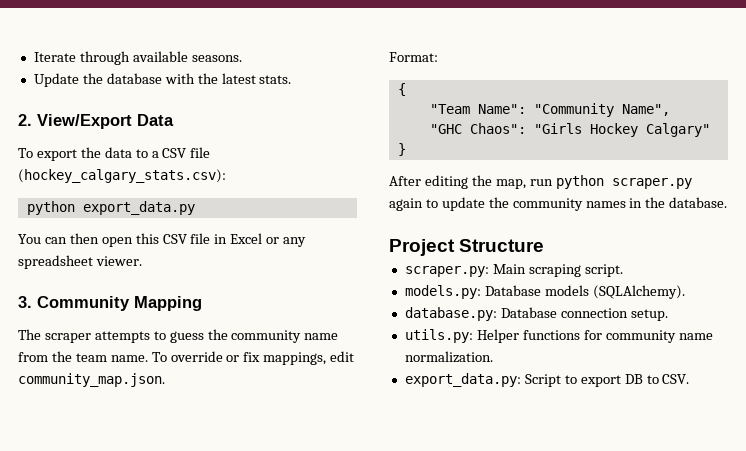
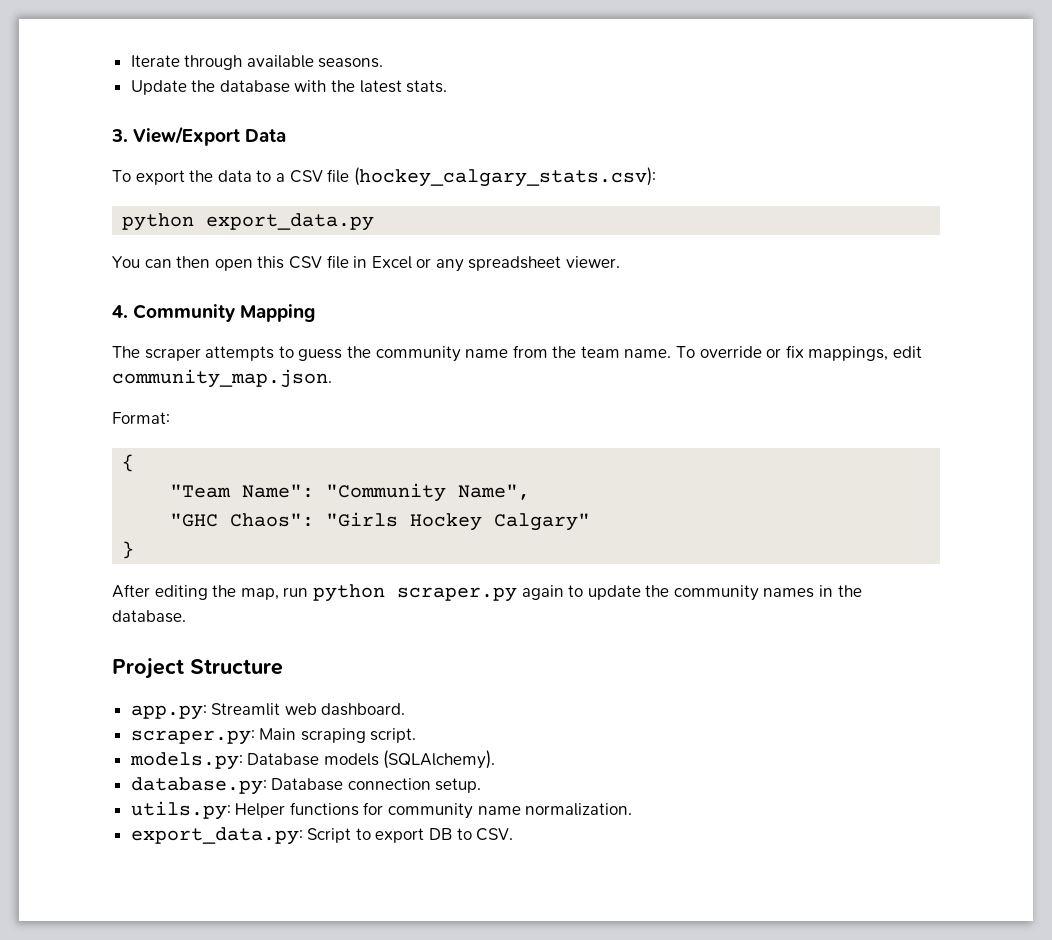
- 2. View/Export Data
+ 3. View/Export Data
- 3. Community Mapping
+ 4. Community Mapping
+ app.py: Streamlit web dashboard.

